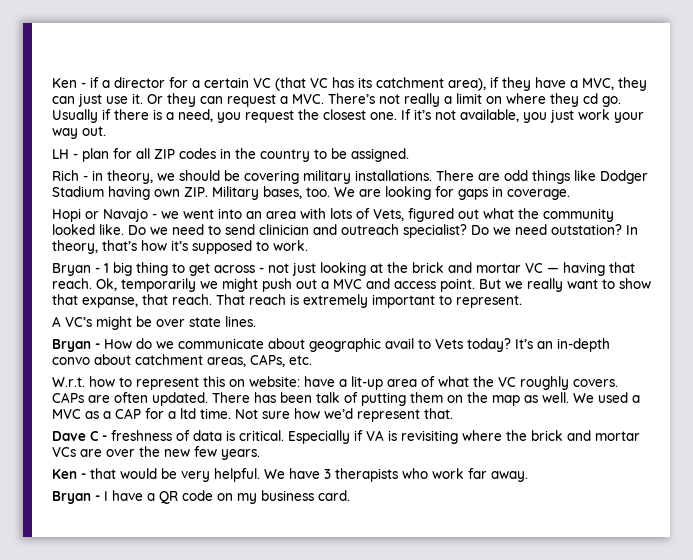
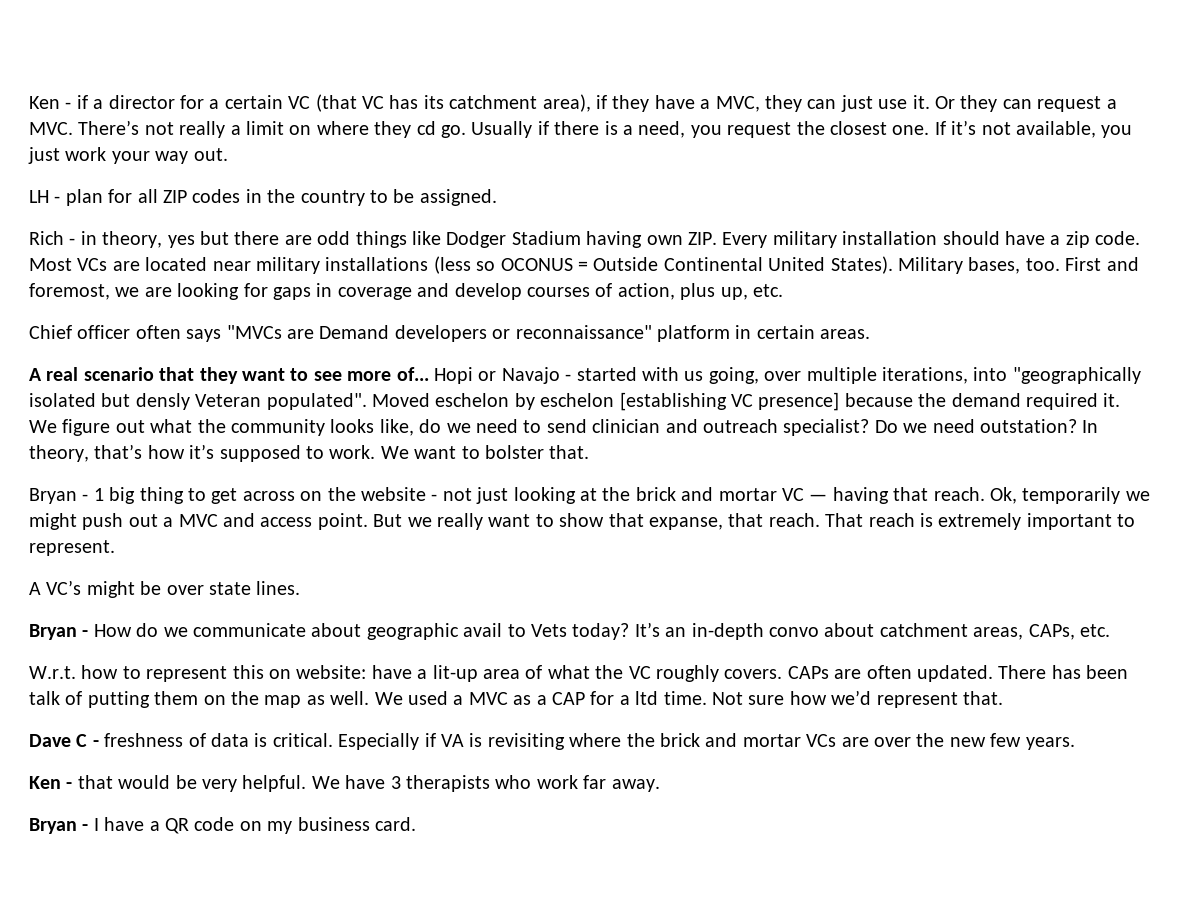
- Rich - in theory, we should be covering military installations. There are odd things like Dodger Stadium having own ZIP. Military bases, too. We are looking for gaps in coverage.
- Hopi or Navajo - we went into an area with lots of Vets, figured out what the community looked like. Do we need to send clinician and outreach specialist?
+ Rich - in theory, yes but there are odd things like Dodger Stadium having own ZIP. Every military installation should have a zip code. Most VCs are located near military installations (less so OCONUS = Outside Continental United States). Military bases, too. First and foremost, we are looking for gaps in coverage and develop courses of action, plus up, etc.
+ Chief officer often says "MVCs are Demand developers or reconnaissance" platform in certain areas.
+ A real scenario that they want to see more of... Hopi or Navajo - started with us going, over multiple iterations, into "geographically isolated but densly Veteran populated". Moved eschelon by eschelon [establishing VC presence] because the demand required it. We figure out what the community looks like, do we need to send clinician and outreach specialist?
+ We want to bolster that.
- Bryan - 1 big thing to get across - not just looking at the brick and mortar VC — having that reach.
+ Bryan - 1 big thing to get across on the website - not just looking at the brick and mortar VC — having that reach.

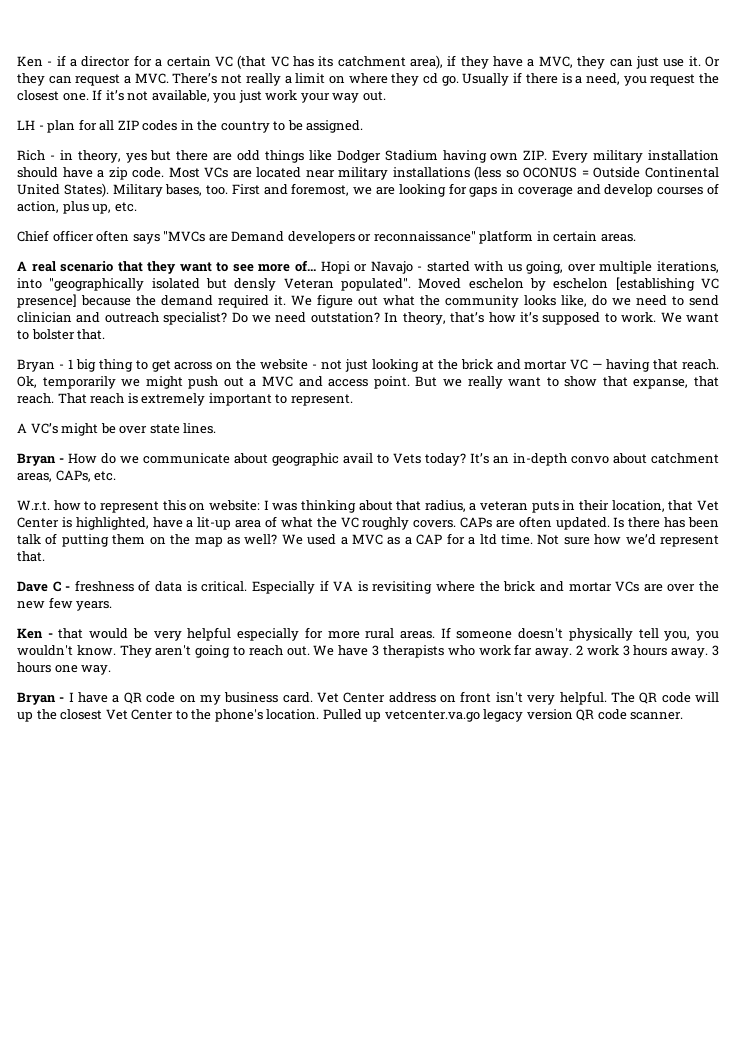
- W.r.t. how to represent this on website: have a lit-up area of what the VC roughly covers.
+ W.r.t. how to represent this on website: I was thinking about that radius, a veteran puts in their location, that Vet Center is highlighted, have a lit-up area of what the VC roughly covers.
- There has been talk of putting them on the map as well.
+ Is there has been talk of putting them on the map as well?
- Ken - that would be very helpful.
+ Ken - that would be very helpful especially for more rural areas. If someone doesn't physically tell you, you wouldn't know. They aren't going to reach out.
+ 2 work 3 hours away. 3 hours one way.
+ Vet Center address on front isn't very helpful. The QR code will up the closest Vet Center to the phone's location. Pulled up vetcenter.va.go legacy version QR code scanner.

